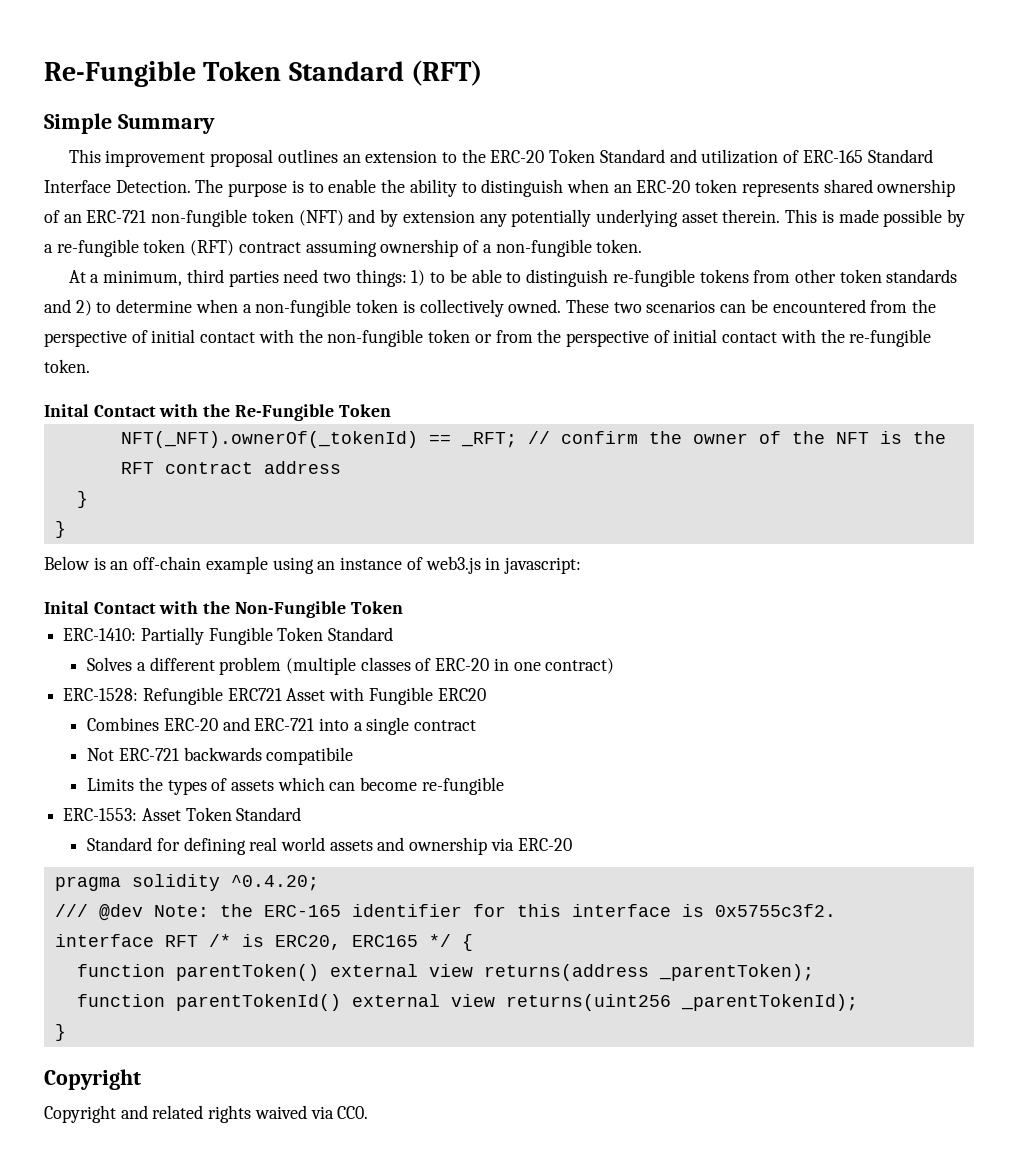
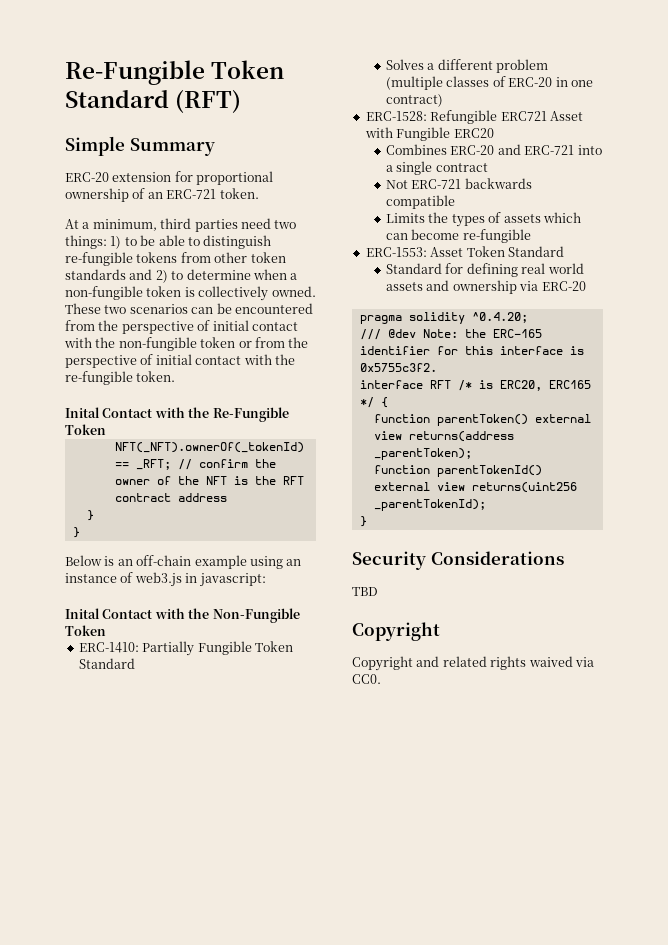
- This improvement proposal outlines an extension to the ERC-20 Token Standard and utilization of ERC-165 Standard Interface Detection. The purpose is to enable the ability to distinguish when an ERC-20 token represents shared ownership of an ERC-721 non-fungible token (NFT) and by extension any potentially underlying asset therein. This is made possible by a re-fungible token (RFT) contract assuming ownership of a non-fungible token.
+ ERC-20 extension for proportional ownership of an ERC-721 token.
- Not ERC-721 backwards compatibile
+ Not ERC-721 backwards compatible
+ Security Considerations
+ TBD

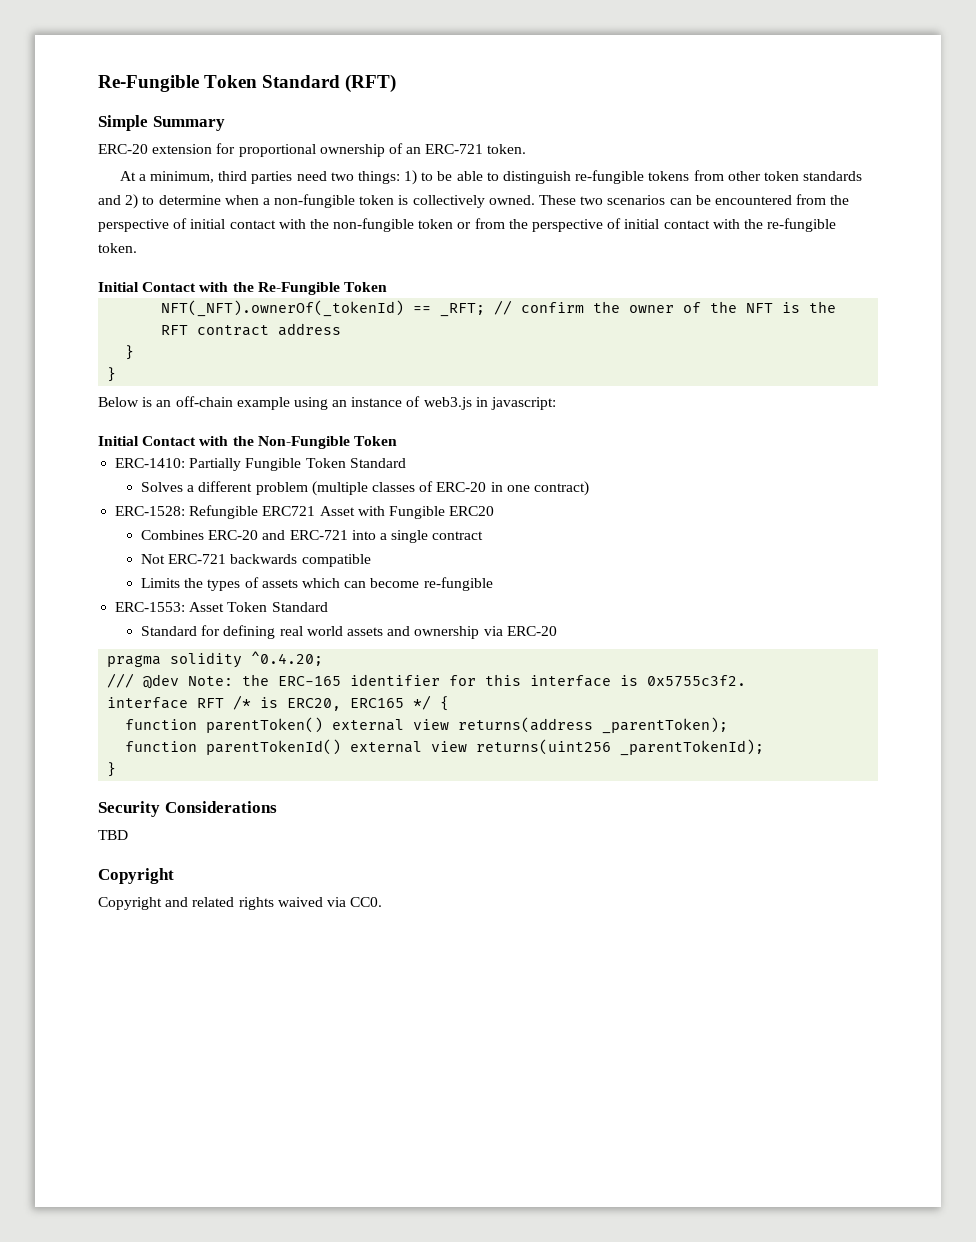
- Inital Contact with the Re-Fungible Token
+ Initial Contact with the Re-Fungible Token
- Inital Contact with the Non-Fungible Token
+ Initial Contact with the Non-Fungible Token

